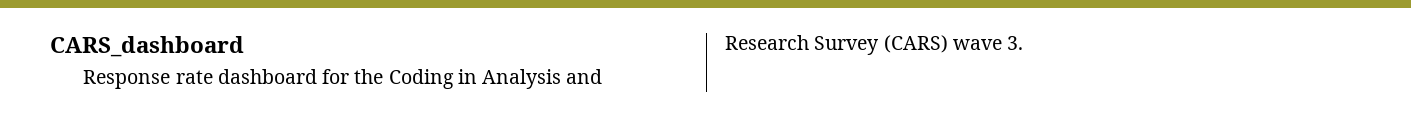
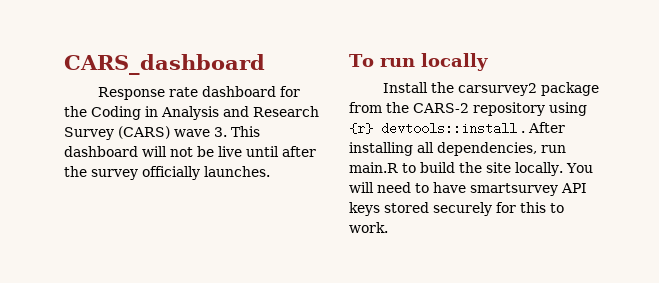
- Response rate dashboard for the Coding in Analysis and Research Survey (CARS) wave 3.
+ Response rate dashboard for the Coding in Analysis and Research Survey (CARS) wave 3. This dashboard will not be live until after the survey officially launches.
+ To run locally
+ Install the carsurvey2 package from the CARS-2 repository using {r} devtools::install . After installing all dependencies, run main.R to build the site locally. You will need to have smartsurvey API keys stored securely for this to work.

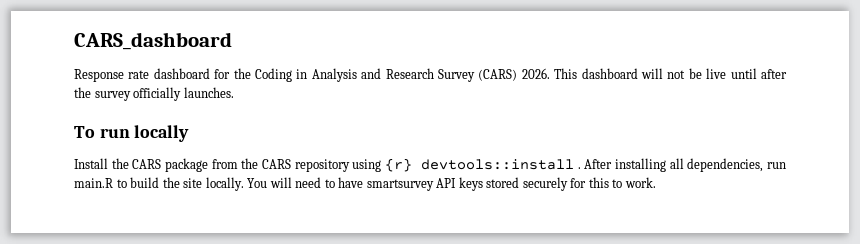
- Response rate dashboard for the Coding in Analysis and Research Survey (CARS) wave 3. This dashboard will not be live until after the survey officially launches.
+ Response rate dashboard for the Coding in Analysis and Research Survey (CARS) 2026. This dashboard will not be live until after the survey officially launches.
- Install the carsurvey2 package from the CARS-2 repository using {r} devtools::install .
+ Install the CARS package from the CARS repository using {r} devtools::install .

